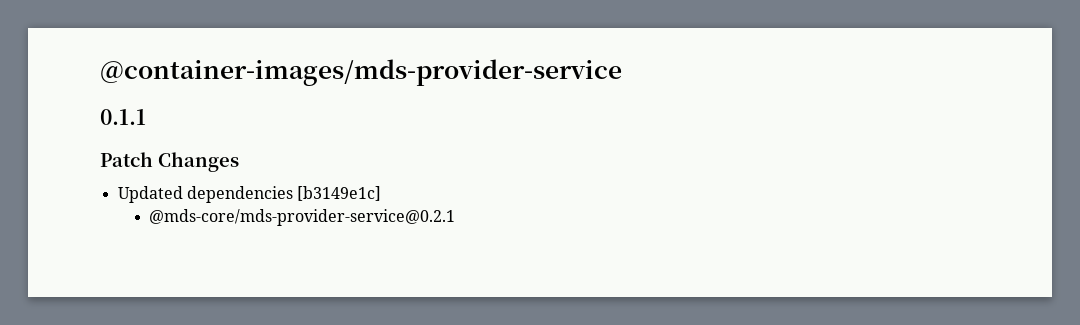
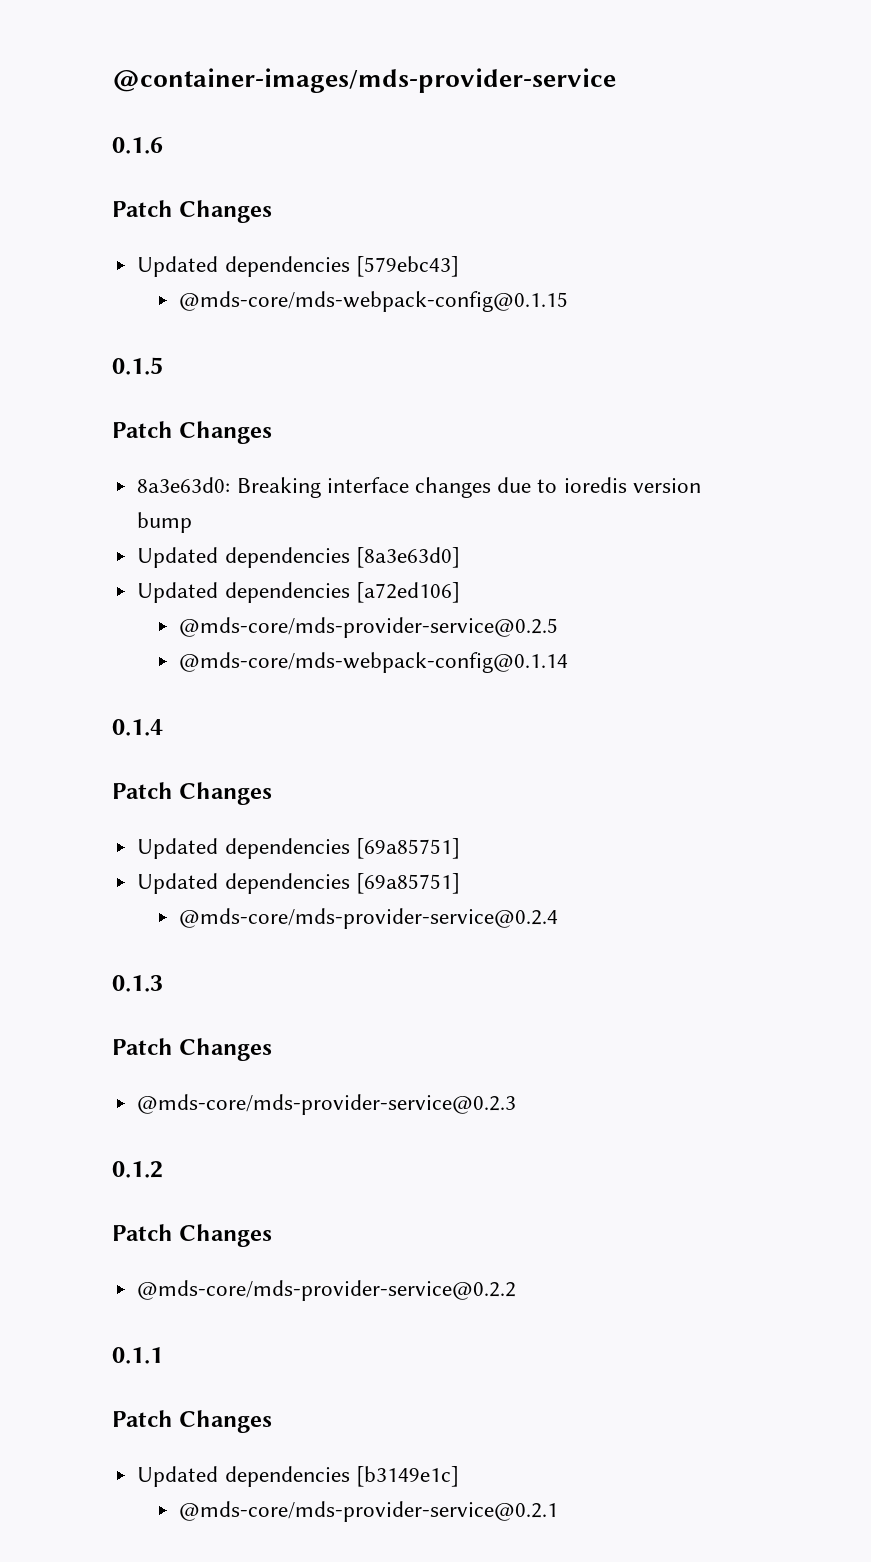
+ 0.1.6
+ Patch Changes
+ Updated dependencies [579ebc43]
+ @mds-core/mds-webpack-config@0.1.15
+ 0.1.5
+ Patch Changes
+ 8a3e63d0: Breaking interface changes due to ioredis version bump
+ Updated dependencies [8a3e63d0]
+ Updated dependencies [a72ed106]
+ @mds-core/mds-provider-service@0.2.5
+ @mds-core/mds-webpack-config@0.1.14
+ 0.1.4
+ Patch Changes
+ Updated dependencies [69a85751]
+ Updated dependencies [69a85751]
+ @mds-core/mds-provider-service@0.2.4
+ 0.1.3
+ Patch Changes
+ @mds-core/mds-provider-service@0.2.3
+ 0.1.2
+ Patch Changes
+ @mds-core/mds-provider-service@0.2.2

